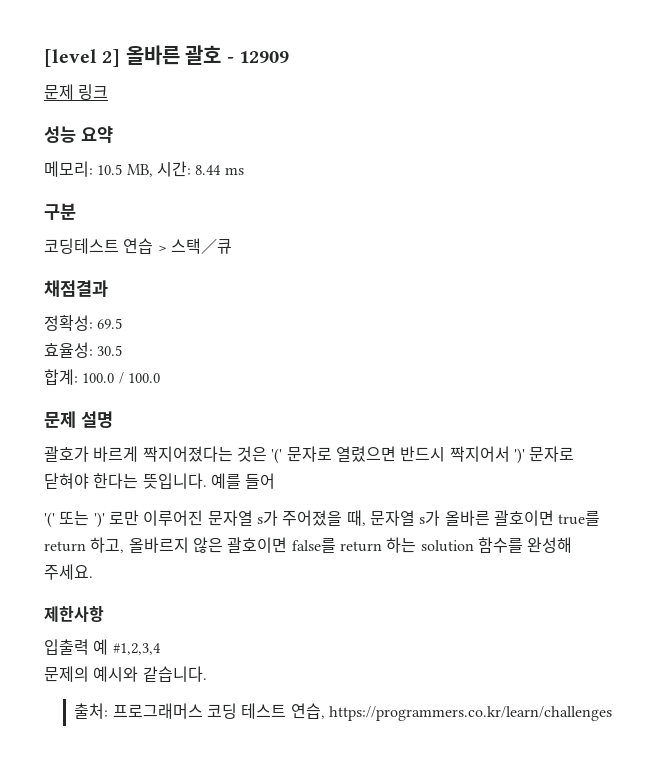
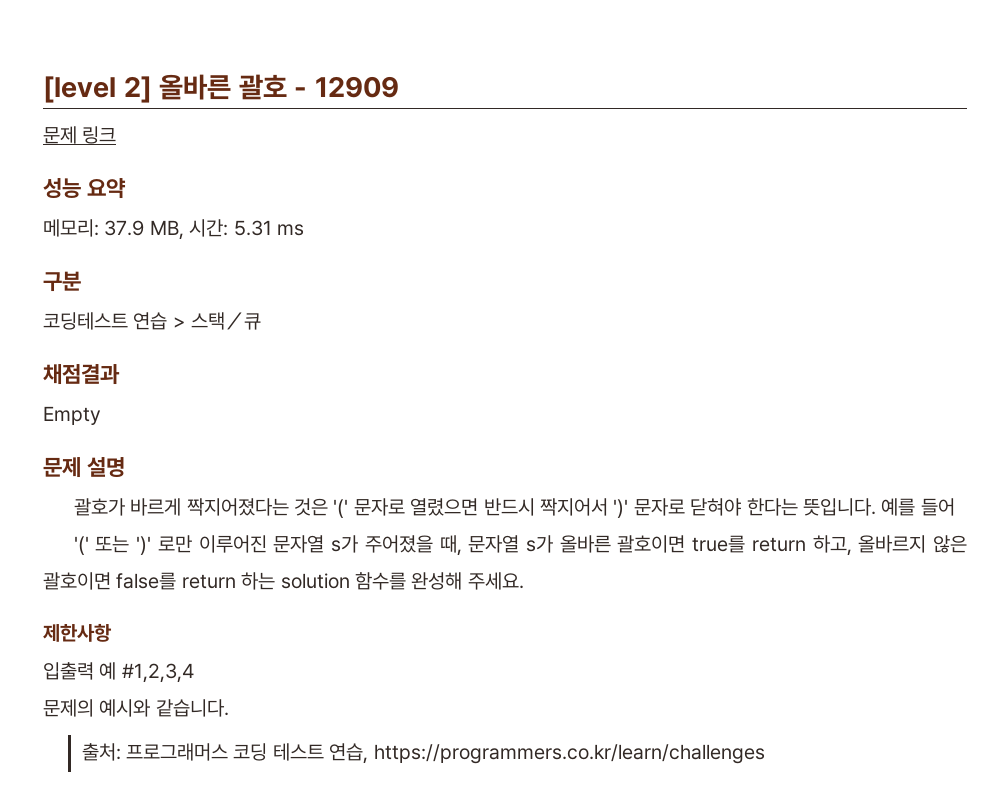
- 메모리: 10.5 MB, 시간: 8.44 ms
+ 메모리: 37.9 MB, 시간: 5.31 ms
- 정확성: 69.5
- 효율성: 30.5
- 합계: 100.0 / 100.0
+ Empty

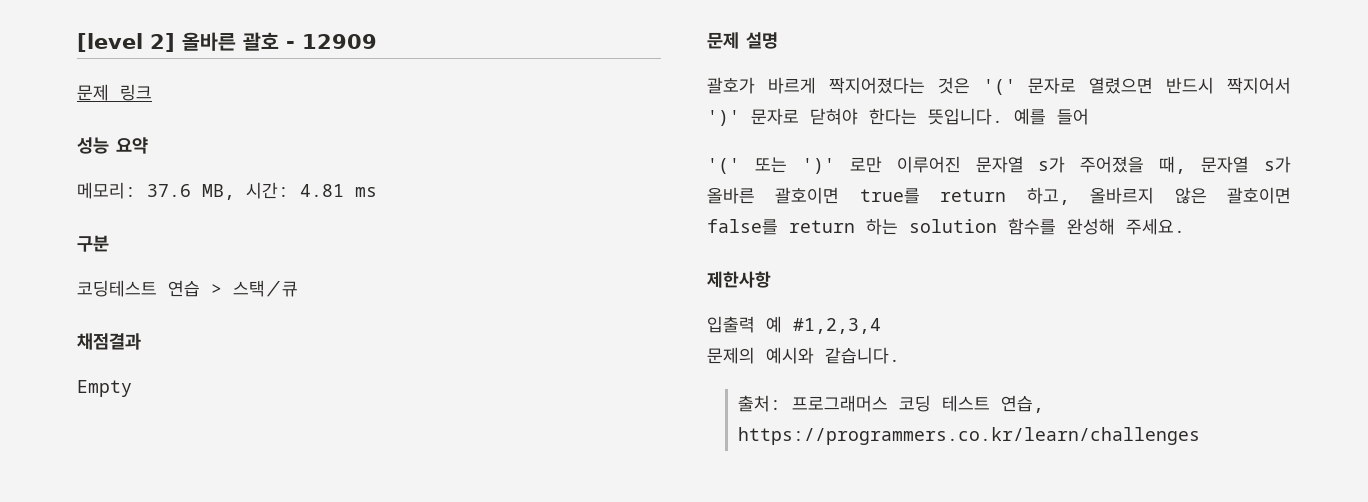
- 메모리: 37.9 MB, 시간: 5.31 ms
+ 메모리: 37.6 MB, 시간: 4.81 ms

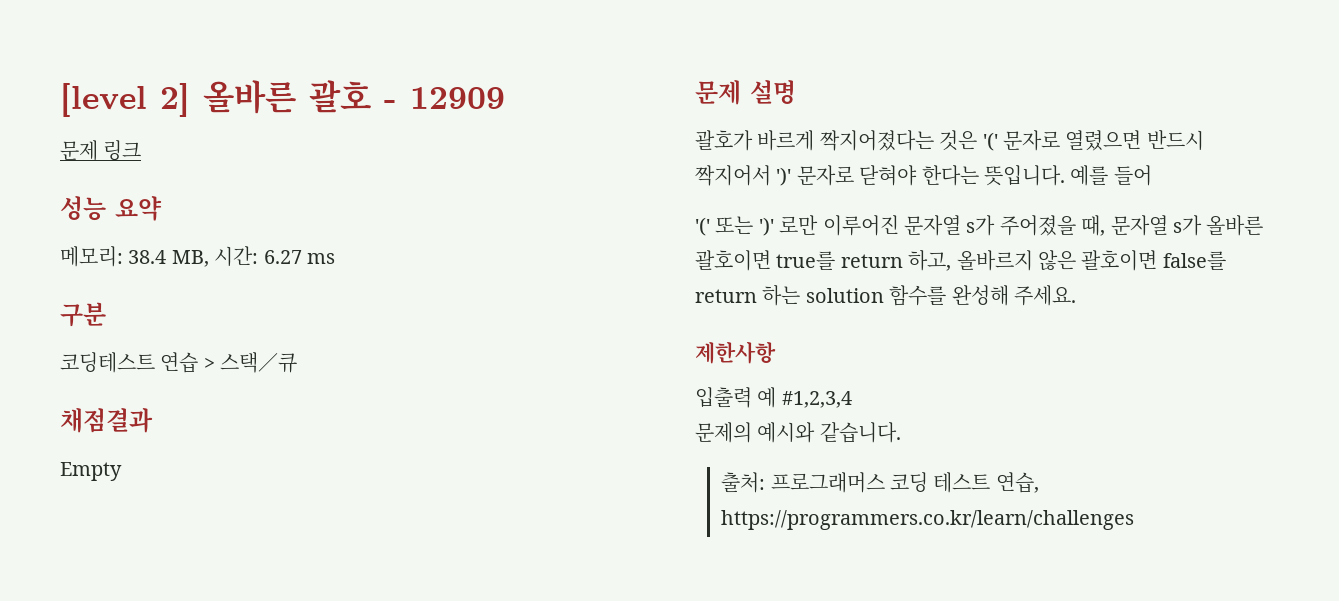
- 메모리: 37.6 MB, 시간: 4.81 ms
+ 메모리: 38.4 MB, 시간: 6.27 ms

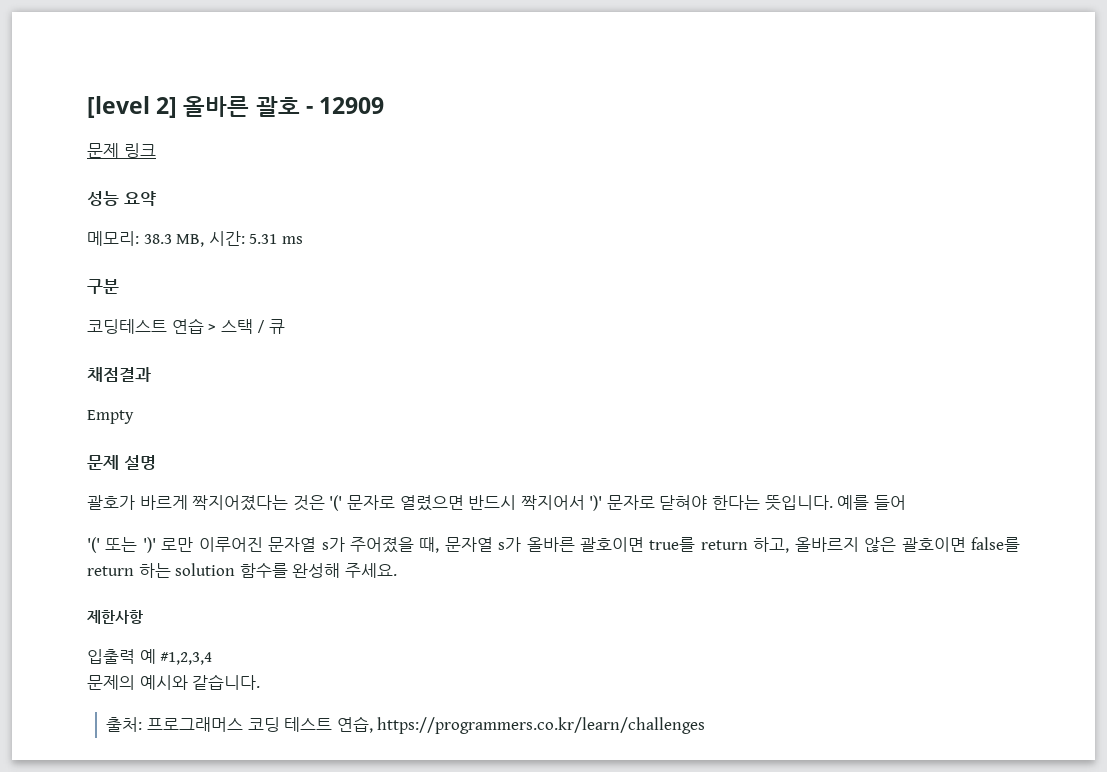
- 메모리: 38.4 MB, 시간: 6.27 ms
+ 메모리: 38.3 MB, 시간: 5.31 ms

